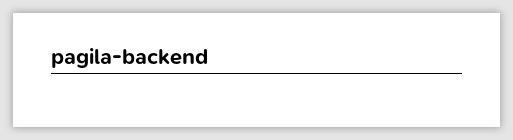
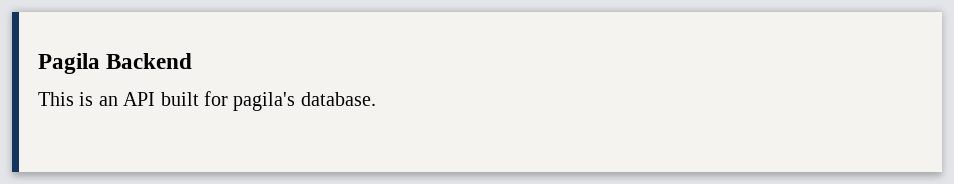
- pagila-backend
+ Pagila Backend
+ This is an API built for pagila's database.

